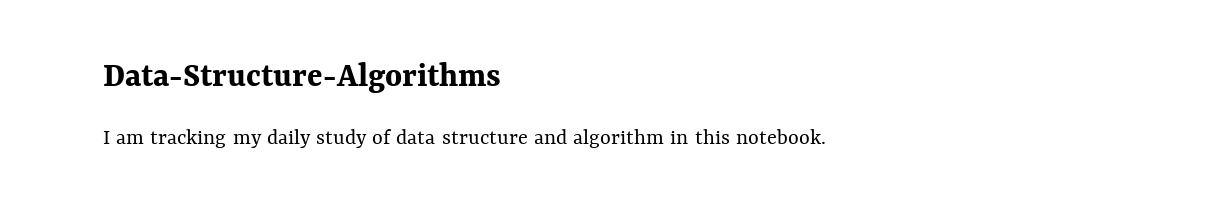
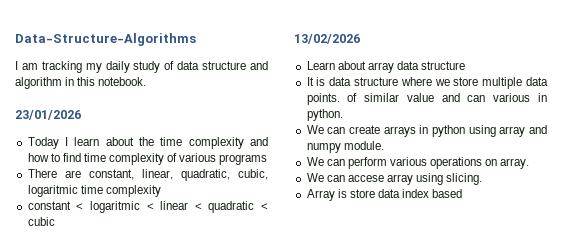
+ 23/01/2026
+ Today I learn about the time complexity and how to find time complexity of various programs
+ There are constant, linear, quadratic, cubic, logaritmic time complexity
+ constant < logaritmic < linear < quadratic < cubic
+ 13/02/2026
+ Learn about array data structure
+ It is data structure where we store multiple data points. of similar value and can various in python.
+ We can create arrays in python using array and numpy module.
+ We can perform various operations on array.
+ We can accese array using slicing.
+ Array is store data index based

